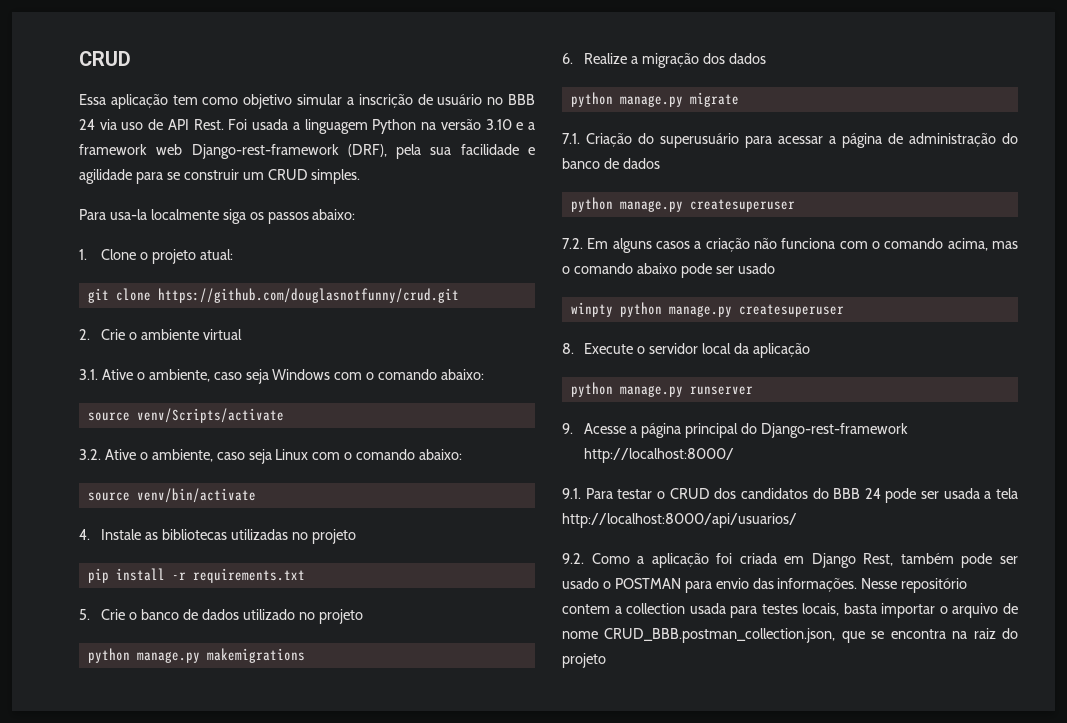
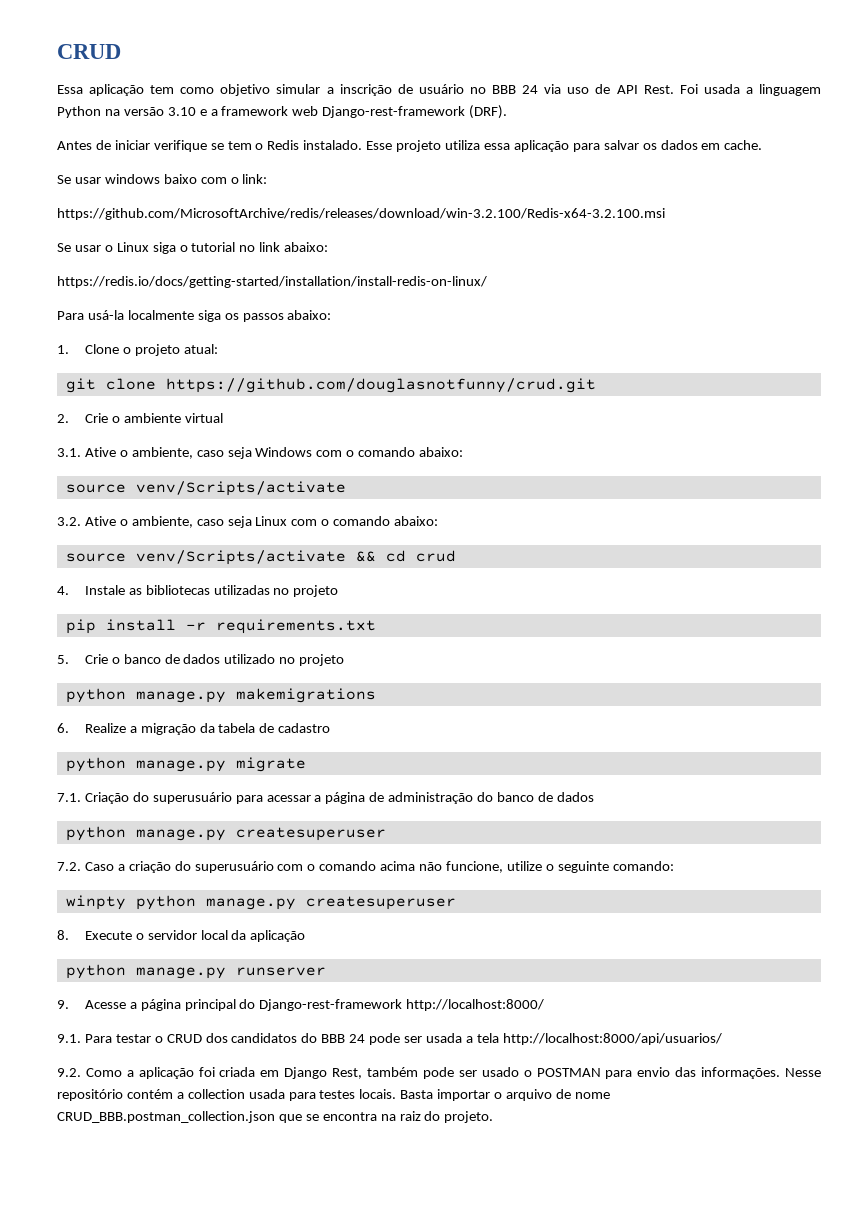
- Foi usada a linguagem Python na versão 3.10 e a framework web Django-rest-framework (DRF), pela sua facilidade e agilidade para se construir um CRUD simples.
- Para usa-la localmente siga os passos abaixo:
+ Foi usada a linguagem Python na versão 3.10 e a framework web Django-rest-framework (DRF).
+ Antes de iniciar verifique se tem o Redis instalado. Esse projeto utiliza essa aplicação para salvar os dados em cache.
+ Se usar windows baixo com o link:
+ https://github.com/MicrosoftArchive/redis/releases/download/win-3.2.100/Redis-x64-3.2.100.msi
+ Se usar o Linux siga o tutorial no link abaixo:
+ https://redis.io/docs/getting-started/installation/install-redis-on-linux/
+ Para usá-la localmente siga os passos abaixo:
- source venv/bin/activate
+ source venv/Scripts/activate && cd crud
- 6. Realize a migração dos dados
+ 6. Realize a migração da tabela de cadastro
- 7.2. Em alguns casos a criação não funciona com o comando acima, mas o comando abaixo pode ser usado
+ 7.2. Caso a criação do superusuário com o comando acima não funcione, utilize o seguinte comando:
- Nesse repositório contem a collection usada para testes locais, basta importar o arquivo de nome CRUD_BBB.postman_collection.json, que se encontra na raiz do projeto
+ Nesse repositório contém a collection usada para testes locais. Basta importar o arquivo de nome CRUD_BBB.postman_collection.json que se encontra na raiz do projeto.

